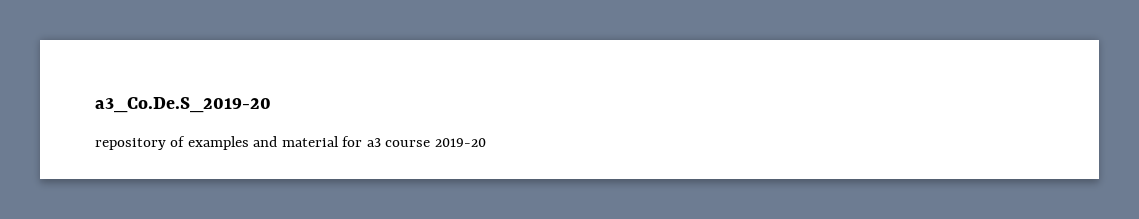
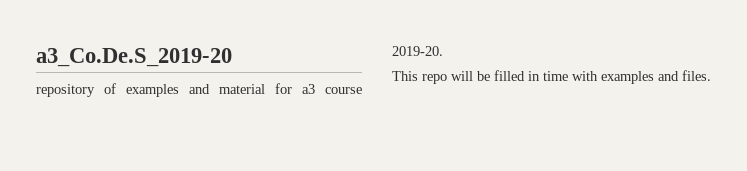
- repository of examples and material for a3 course 2019-20
+ repository of examples and material for a3 course 2019-20.
+ This repo will be filled in time with examples and files.

